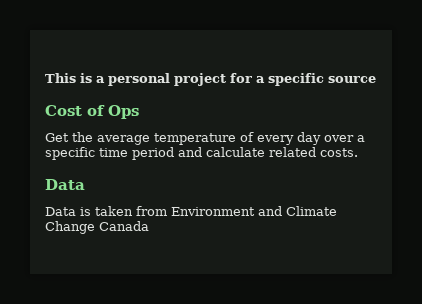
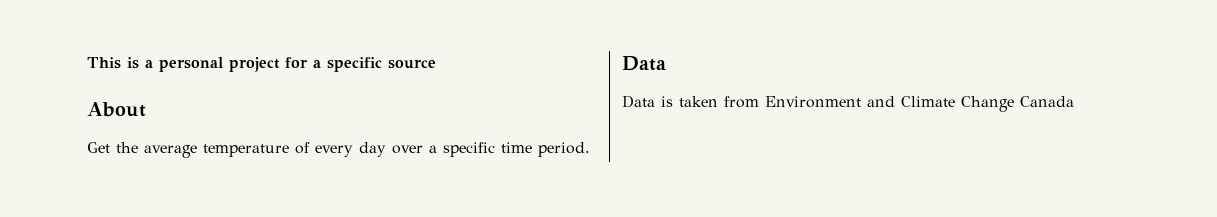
- Cost of Ops
+ About
- Get the average temperature of every day over a specific time period and calculate related costs.
+ Get the average temperature of every day over a specific time period.

